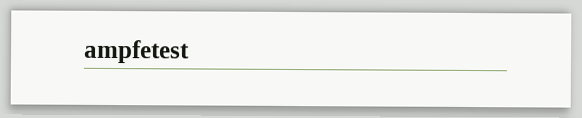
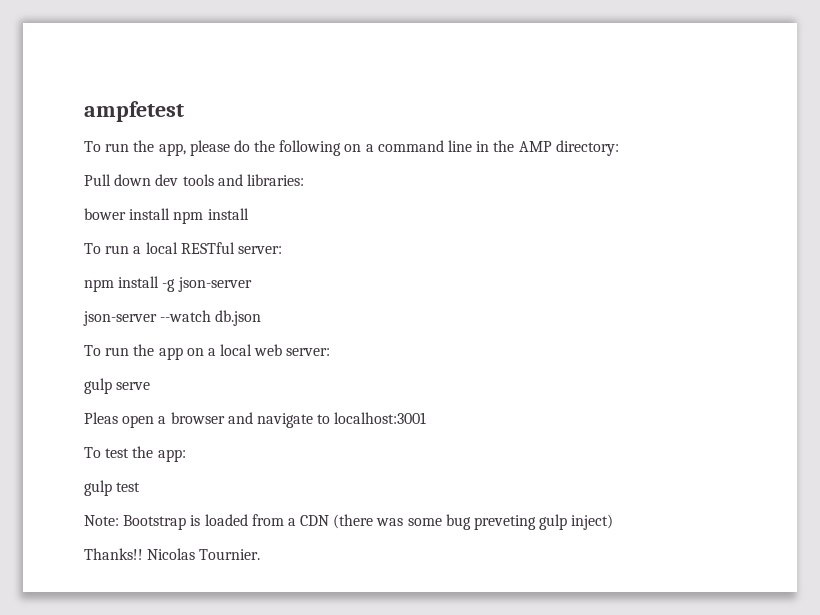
+ To run the app, please do the following on a command line in the AMP directory:
+ Pull down dev tools and libraries:
+ bower install npm install
+ To run a local RESTful server:
+ npm install -g json-server
+ json-server --watch db.json
+ To run the app on a local web server:
+ gulp serve
+ Pleas open a browser and navigate to localhost:3001
+ To test the app:
+ gulp test
+ Note: Bootstrap is loaded from a CDN (there was some bug preveting gulp inject)
+ Thanks!! Nicolas Tournier.

